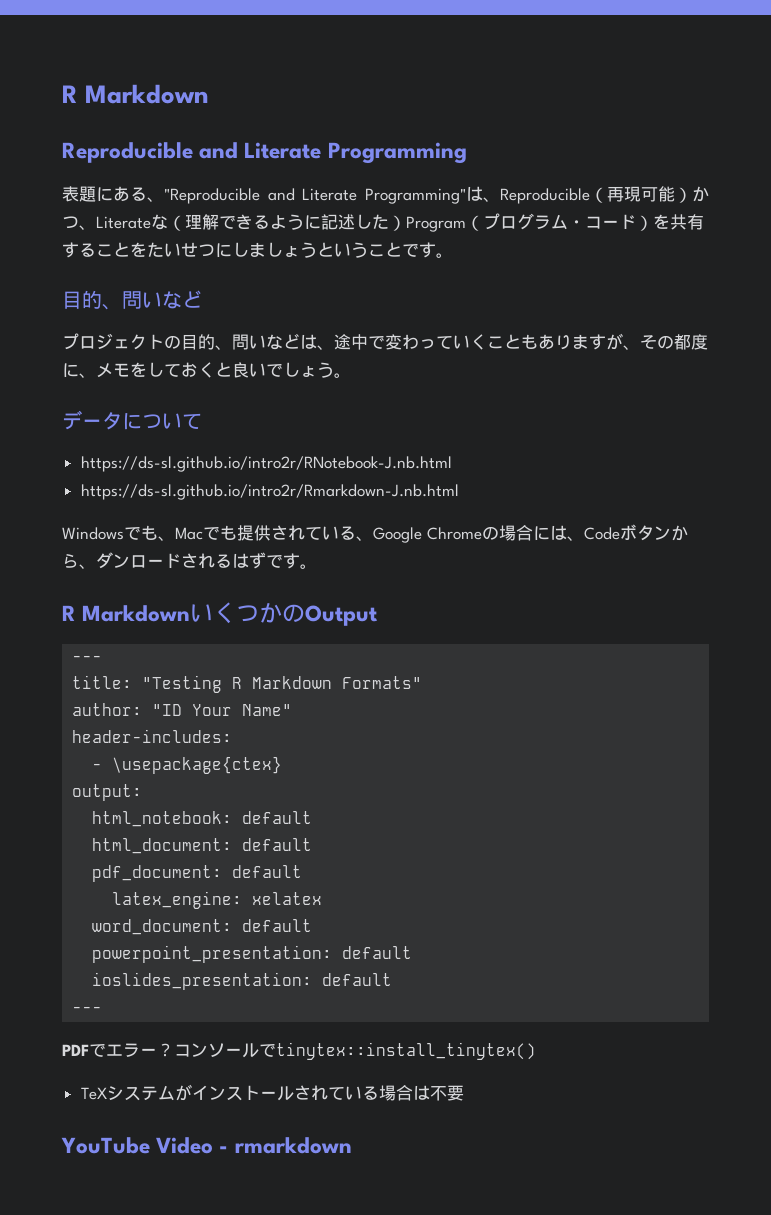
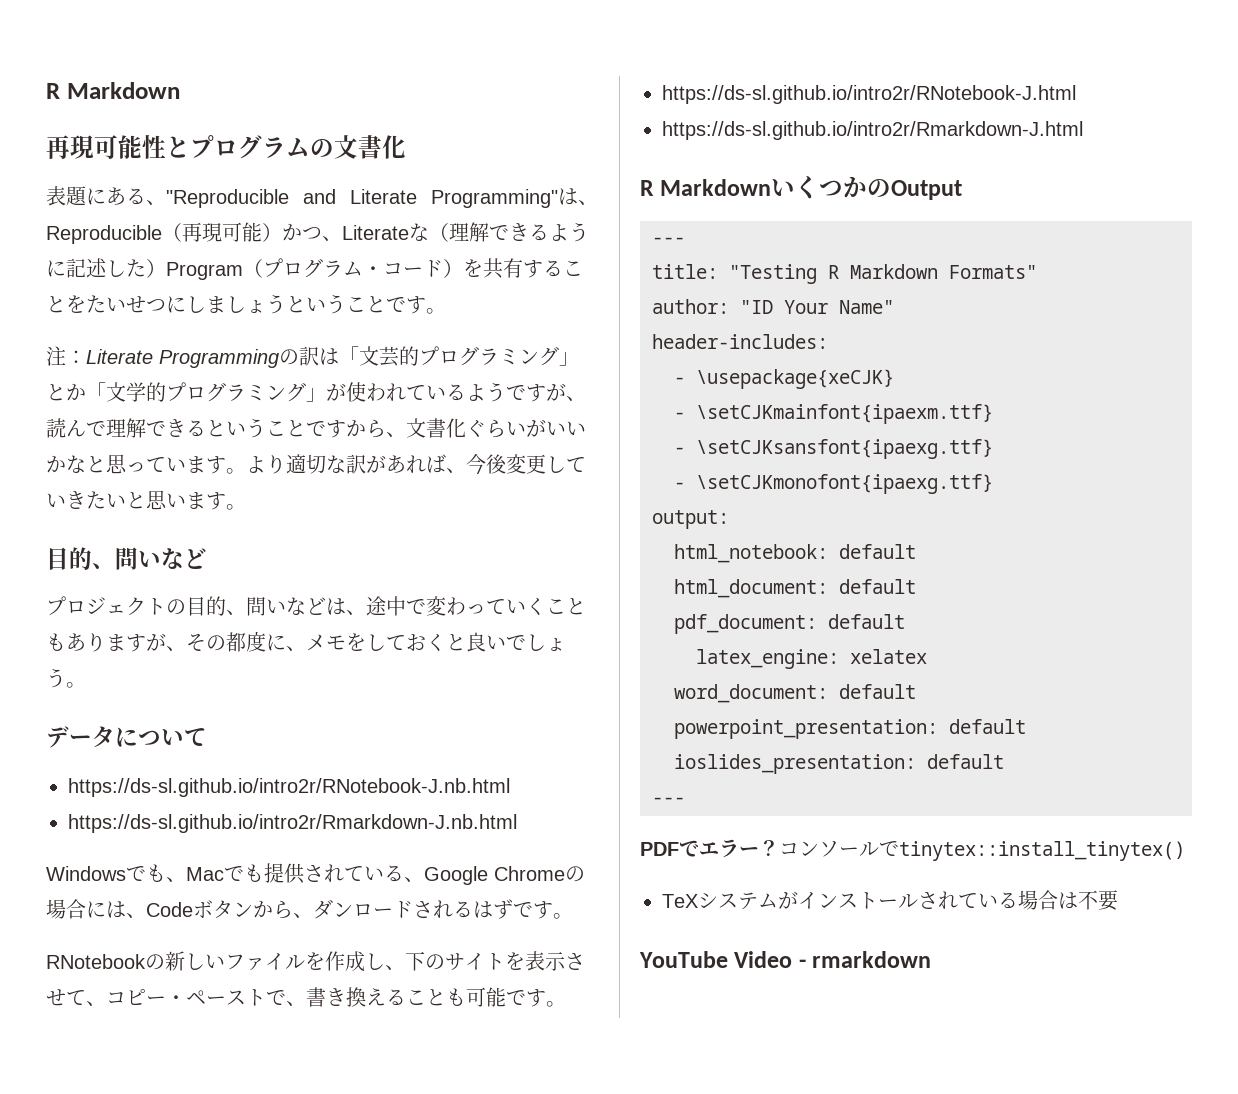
- Reproducible and Literate Programming
+ 再現可能性とプログラムの文書化
+ 注：Literate Programmingの訳は「文芸的プログラミング」とか「文学的プログラミング」が使われているようですが、読んで理解できるということですから、文書化ぐらいがいいかなと思っています。より適切な訳があれば、今後変更していきたいと思います。
+ RNotebookの新しいファイルを作成し、下のサイトを表示させて、コピー・ペーストで、書き換えることも可能です。
+ https://ds-sl.github.io/intro2r/RNotebook-J.html
+ https://ds-sl.github.io/intro2r/Rmarkdown-J.html
- - \usepackage{ctex}
+ - \usepackage{xeCJK}
+ - \setCJKmainfont{ipaexm.ttf}
+ - \setCJKsansfont{ipaexg.ttf}
+ - \setCJKmonofont{ipaexg.ttf}

